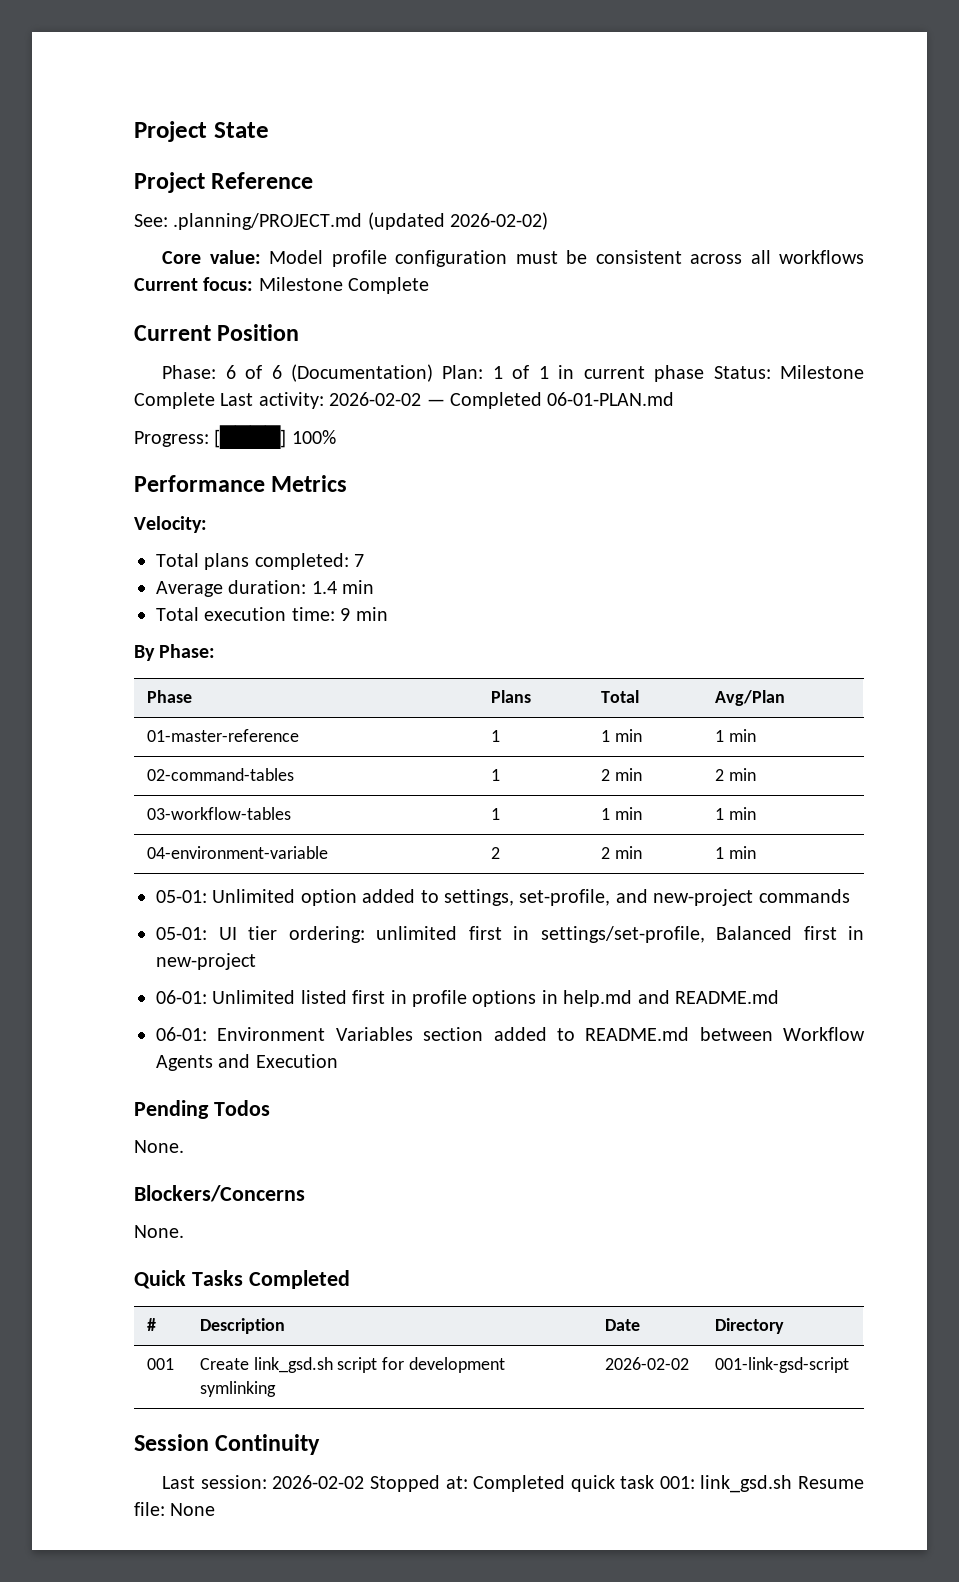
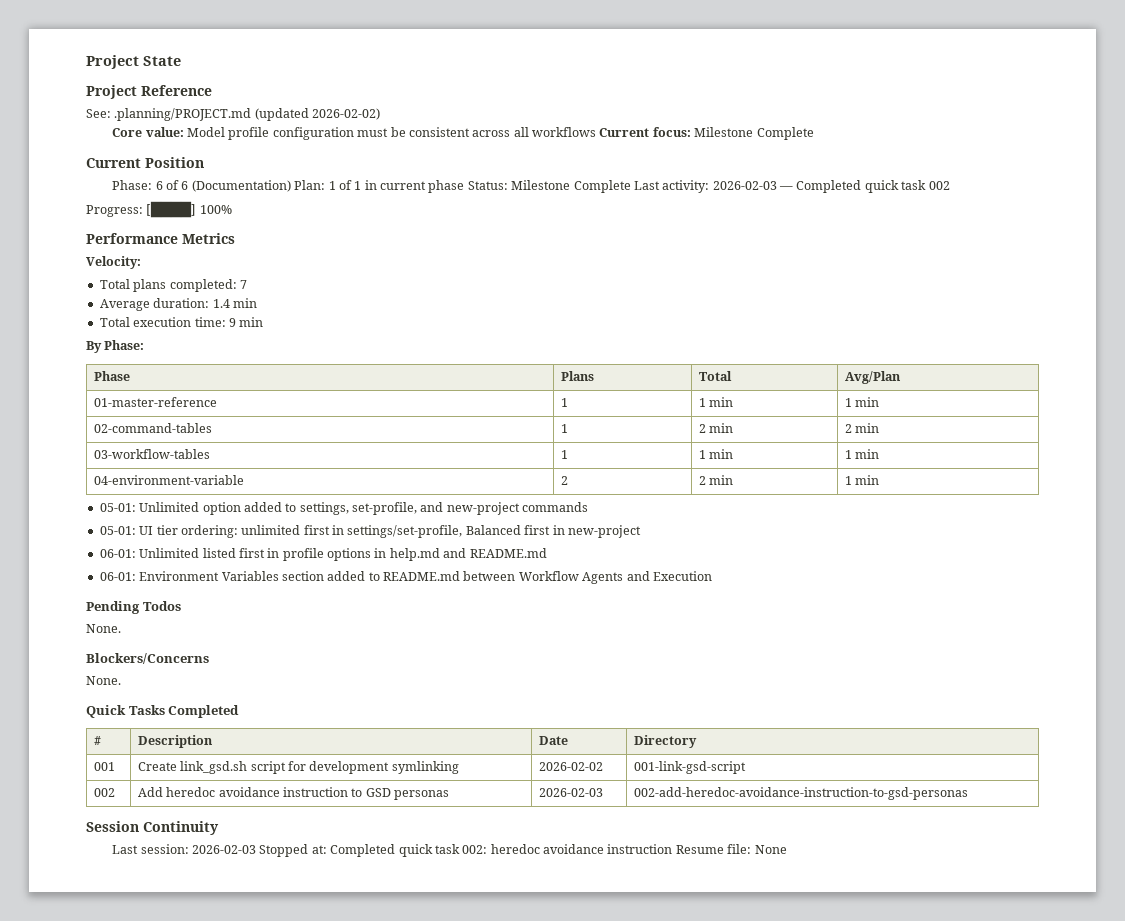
- Phase: 6 of 6 (Documentation) Plan: 1 of 1 in current phase Status: Milestone Complete Last activity: 2026-02-02 — Completed 06-01-PLAN.md
+ Phase: 6 of 6 (Documentation) Plan: 1 of 1 in current phase Status: Milestone Complete Last activity: 2026-02-03 — Completed quick task 002
+ 002 | Add heredoc avoidance instruction to GSD personas | 2026-02-03 | 002-add-heredoc-avoidance-instruction-to-gsd-personas
- Last session: 2026-02-02 Stopped at: Completed quick task 001: link_gsd.sh Resume file: None
+ Last session: 2026-02-03 Stopped at: Completed quick task 002: heredoc avoidance instruction Resume file: None

